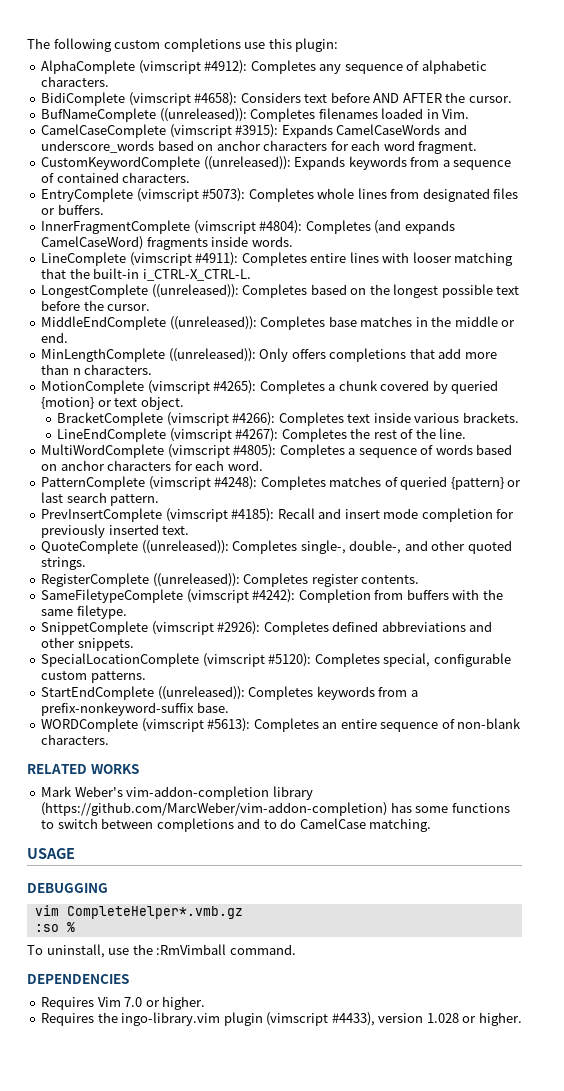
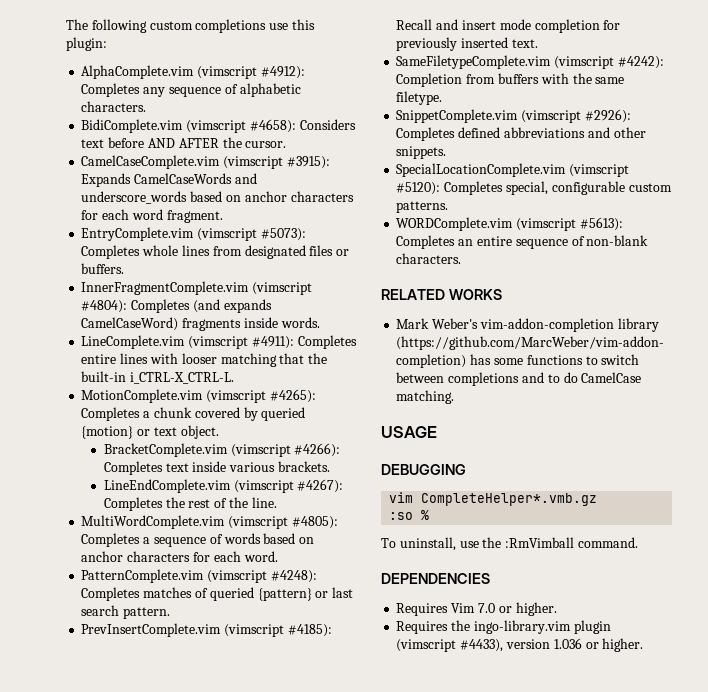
- AlphaComplete (vimscript #4912): Completes any sequence of alphabetic characters.
+ AlphaComplete.vim (vimscript #4912): Completes any sequence of alphabetic characters.
- BidiComplete (vimscript #4658): Considers text before AND AFTER the cursor.
+ BidiComplete.vim (vimscript #4658): Considers text before AND AFTER the cursor.
- BufNameComplete ((unreleased)): Completes filenames loaded in Vim.
- CamelCaseComplete (vimscript #3915): Expands CamelCaseWords and underscore_words based on anchor characters for each word fragment.
+ CamelCaseComplete.vim (vimscript #3915): Expands CamelCaseWords and underscore_words based on anchor characters for each word fragment.
- CustomKeywordComplete ((unreleased)): Expands keywords from a sequence of contained characters.
- EntryComplete (vimscript #5073): Completes whole lines from designated files or buffers.
+ EntryComplete.vim (vimscript #5073): Completes whole lines from designated files or buffers.
- InnerFragmentComplete (vimscript #4804): Completes (and expands CamelCaseWord) fragments inside words.
+ InnerFragmentComplete.vim (vimscript #4804): Completes (and expands CamelCaseWord) fragments inside words.
- LineComplete (vimscript #4911): Completes entire lines with looser matching that the built-in i_CTRL-X_CTRL-L.
+ LineComplete.vim (vimscript #4911): Completes entire lines with looser matching that the built-in i_CTRL-X_CTRL-L.
- LongestComplete ((unreleased)): Completes based on the longest possible text before the cursor.
- MiddleEndComplete ((unreleased)): Completes base matches in the middle or end.
- MinLengthComplete ((unreleased)): Only offers completions that add more than n characters.
- MotionComplete (vimscript #4265): Completes a chunk covered by queried {motion} or text object.
+ MotionComplete.vim (vimscript #4265): Completes a chunk covered by queried {motion} or text object.
- BracketComplete (vimscript #4266): Completes text inside various brackets.
+ BracketComplete.vim (vimscript #4266): Completes text inside various brackets.
- LineEndComplete (vimscript #4267): Completes the rest of the line.
+ LineEndComplete.vim (vimscript #4267): Completes the rest of the line.
- MultiWordComplete (vimscript #4805): Completes a sequence of words based on anchor characters for each word.
+ MultiWordComplete.vim (vimscript #4805): Completes a sequence of words based on anchor characters for each word.
- PatternComplete (vimscript #4248): Completes matches of queried {pattern} or last search pattern.
+ PatternComplete.vim (vimscript #4248): Completes matches of queried {pattern} or last search pattern.
- PrevInsertComplete (vimscript #4185): Recall and insert mode completion for previously inserted text.
+ PrevInsertComplete.vim (vimscript #4185): Recall and insert mode completion for previously inserted text.
- QuoteComplete ((unreleased)): Completes single-, double-, and other quoted strings.
- RegisterComplete ((unreleased)): Completes register contents.
- SameFiletypeComplete (vimscript #4242): Completion from buffers with the same filetype.
+ SameFiletypeComplete.vim (vimscript #4242): Completion from buffers with the same filetype.
- SnippetComplete (vimscript #2926): Completes defined abbreviations and other snippets.
+ SnippetComplete.vim (vimscript #2926): Completes defined abbreviations and other snippets.
- SpecialLocationComplete (vimscript #5120): Completes special, configurable custom patterns.
+ SpecialLocationComplete.vim (vimscript #5120): Completes special, configurable custom patterns.
- StartEndComplete ((unreleased)): Completes keywords from a prefix-nonkeyword-suffix base.
- WORDComplete (vimscript #5613): Completes an entire sequence of non-blank characters.
+ WORDComplete.vim (vimscript #5613): Completes an entire sequence of non-blank characters.
- Requires the ingo-library.vim plugin (vimscript #4433), version 1.028 or higher.
+ Requires the ingo-library.vim plugin (vimscript #4433), version 1.036 or higher.

